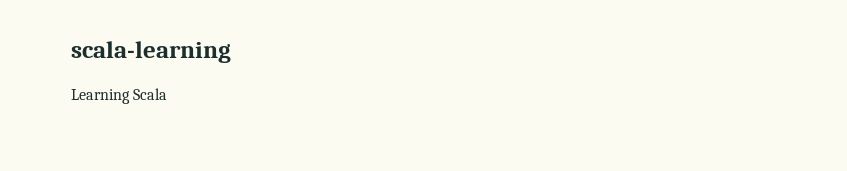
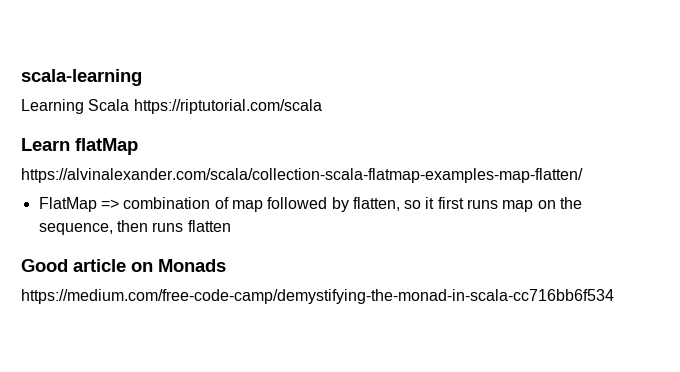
- Learning Scala
+ Learning Scala https://riptutorial.com/scala
+ Learn flatMap
+ https://alvinalexander.com/scala/collection-scala-flatmap-examples-map-flatten/
+ FlatMap => combination of map followed by flatten, so it first runs map on the sequence, then runs flatten
+ Good article on Monads
+ https://medium.com/free-code-camp/demystifying-the-monad-in-scala-cc716bb6f534

